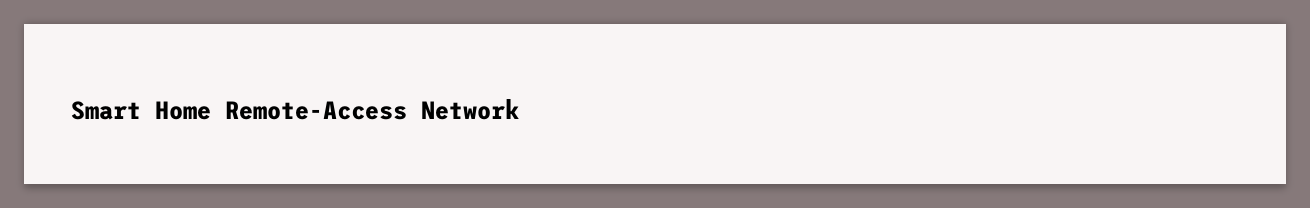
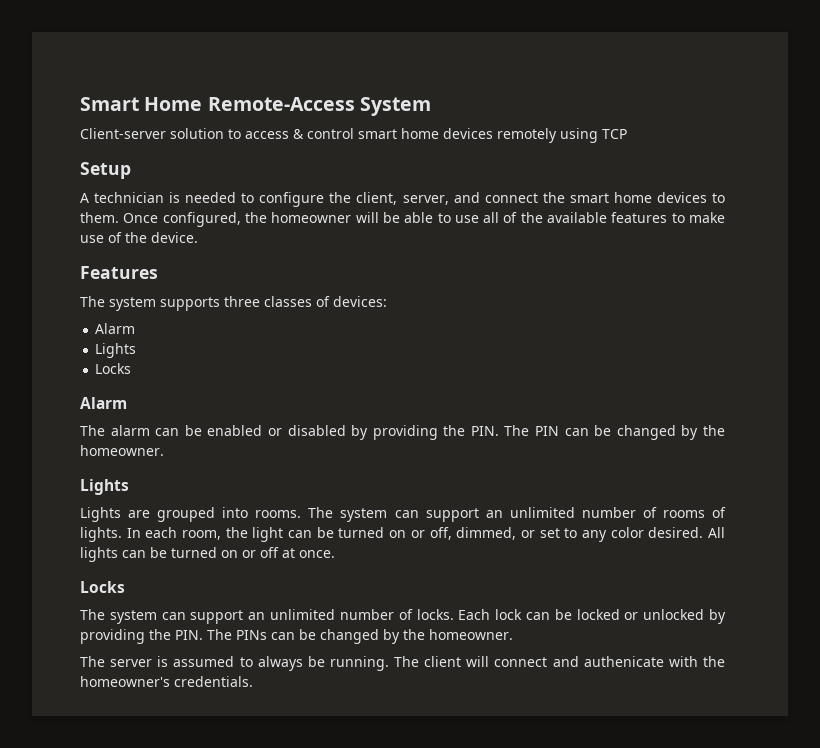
- Smart Home Remote-Access Network
+ Smart Home Remote-Access System
+ Client-server solution to access & control smart home devices remotely using TCP
+ Setup
+ A technician is needed to configure the client, server, and connect the smart home devices to them. Once configured, the homeowner will be able to use all of the available features to make use of the device.
+ Features
+ The system supports three classes of devices:
+ Alarm
+ Lights
+ Locks
+ Alarm
+ The alarm can be enabled or disabled by providing the PIN. The PIN can be changed by the homeowner.
+ Lights
+ Lights are grouped into rooms. The system can support an unlimited number of rooms of lights. In each room, the light can be turned on or off, dimmed, or set to any color desired. All lights can be turned on or off at once.
+ Locks
+ The system can support an unlimited number of locks. Each lock can be locked or unlocked by providing the PIN. The PINs can be changed by the homeowner.
+ The server is assumed to always be running. The client will connect and authenicate with the homeowner's credentials.

